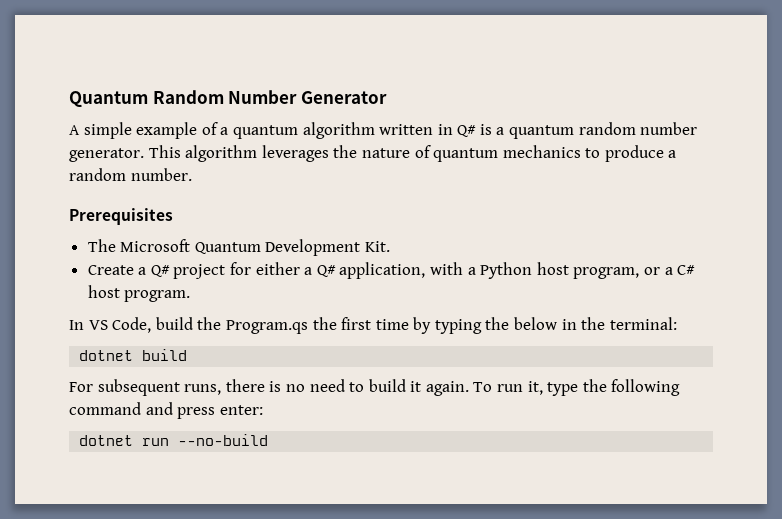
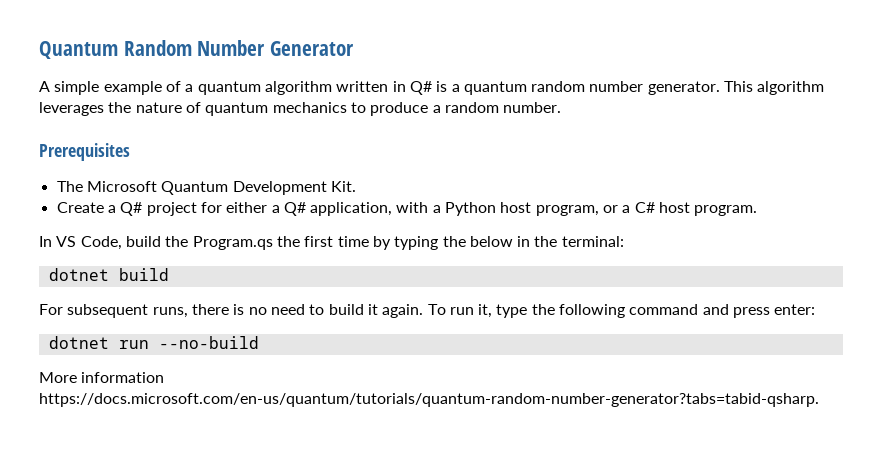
+ More information https://docs.microsoft.com/en-us/quantum/tutorials/quantum-random-number-generator?tabs=tabid-qsharp.

